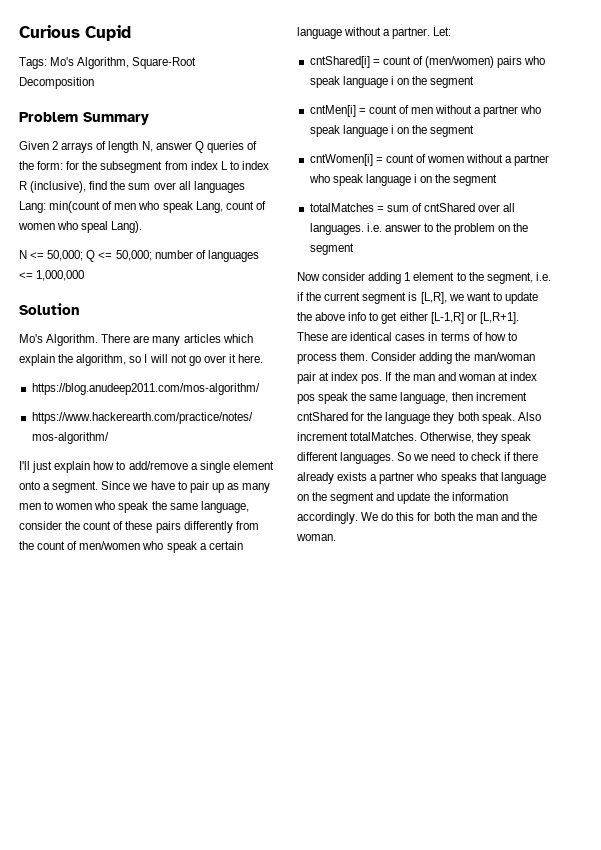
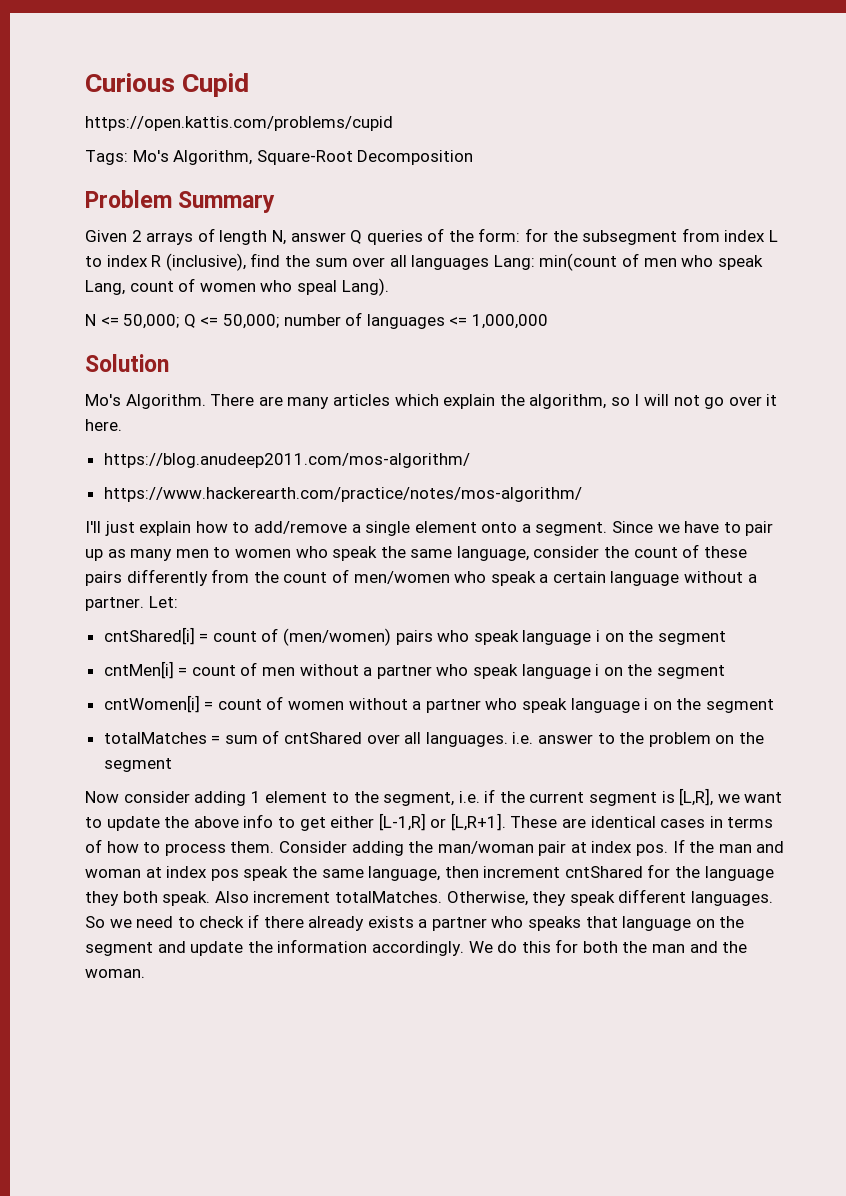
+ https://open.kattis.com/problems/cupid

